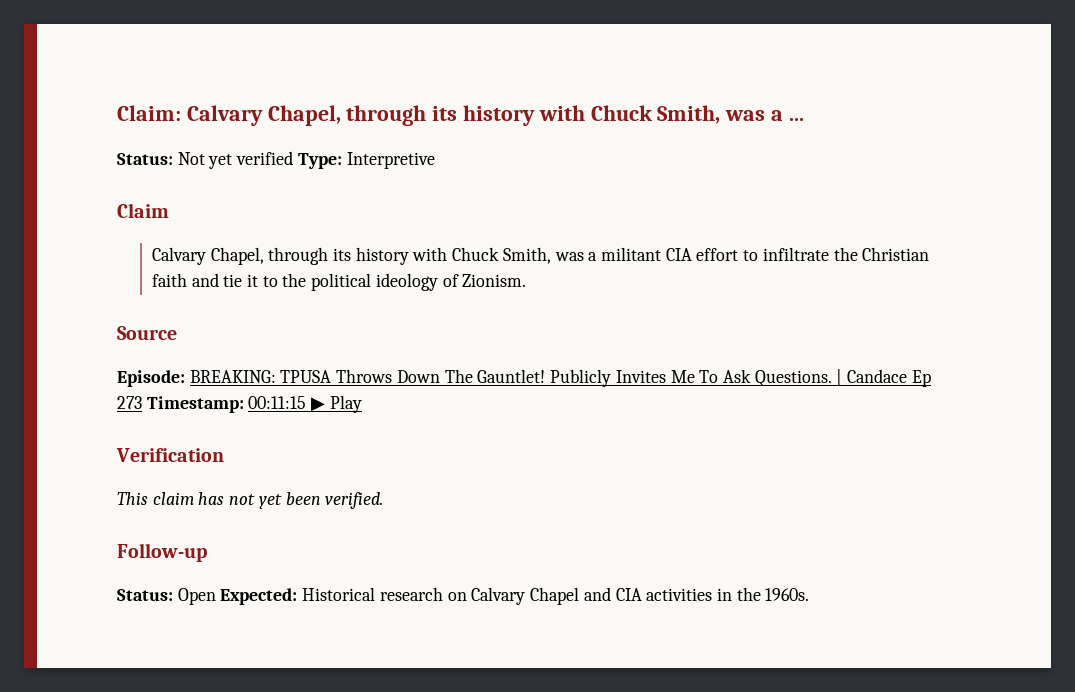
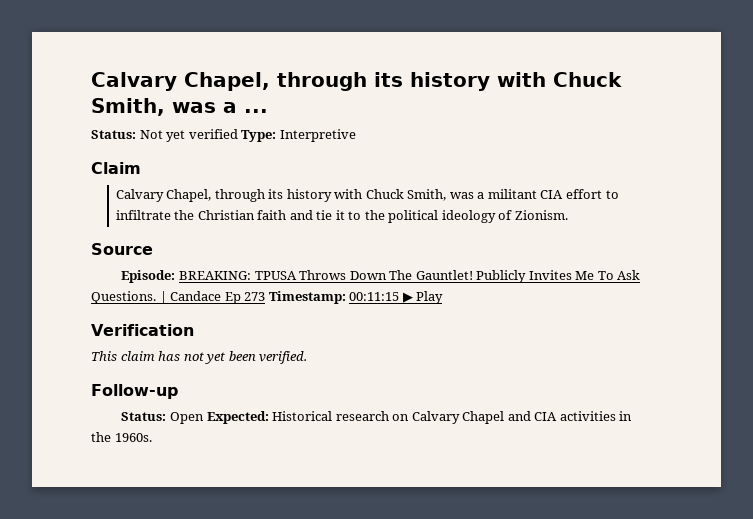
- Claim: Calvary Chapel, through its history with Chuck Smith, was a ...
+ Calvary Chapel, through its history with Chuck Smith, was a ...

